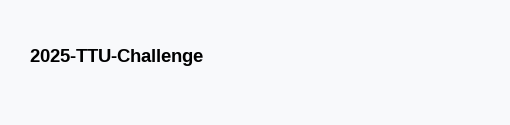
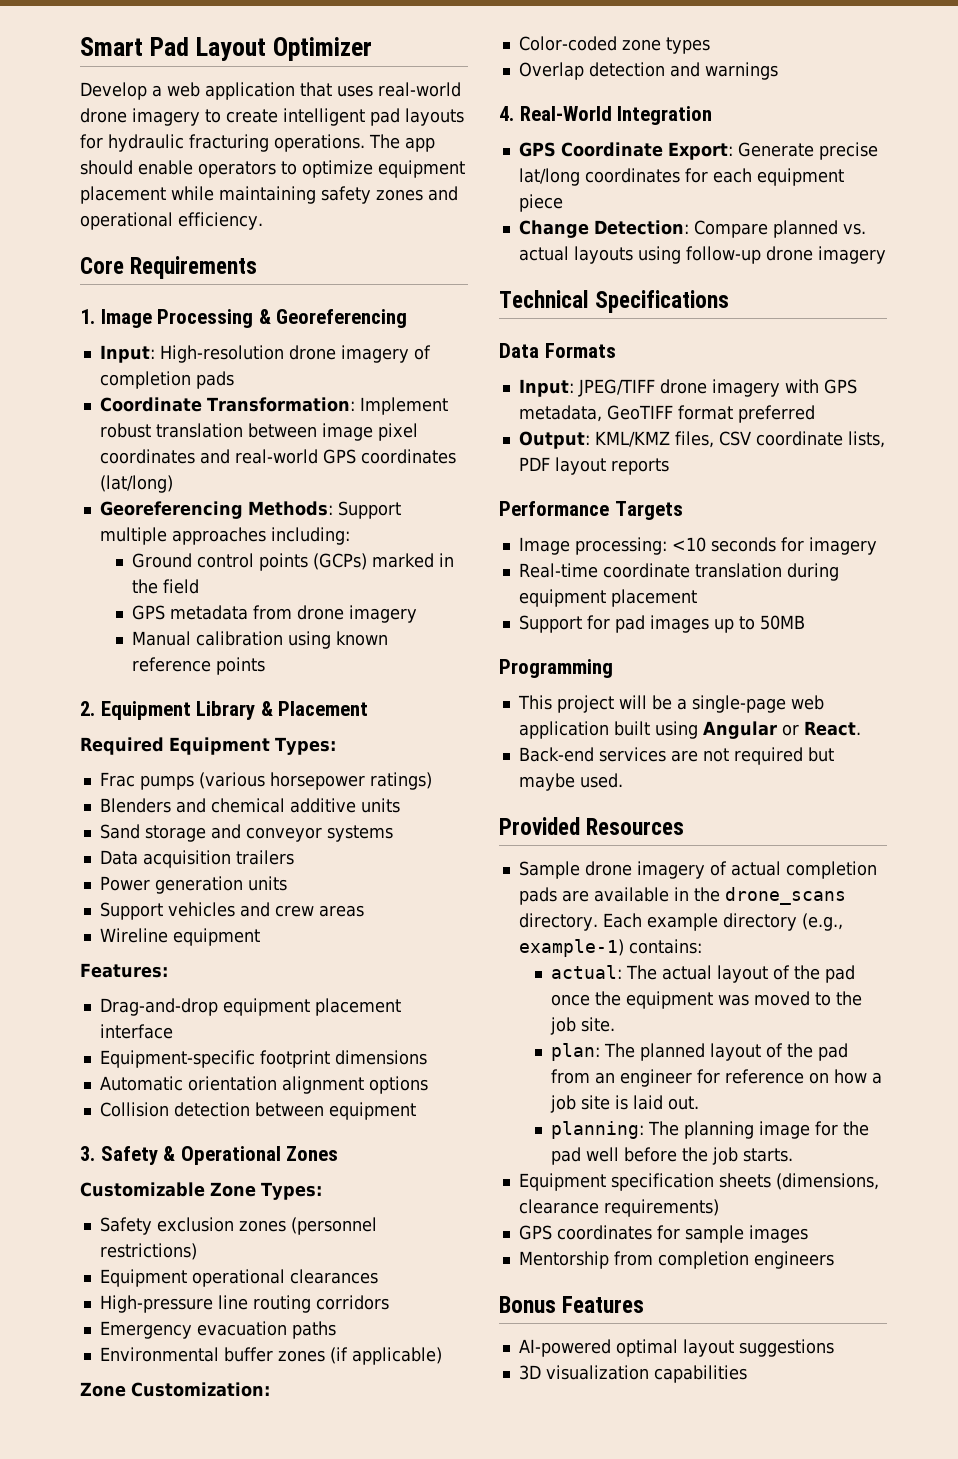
- 2025-TTU-Challenge
+ Smart Pad Layout Optimizer
+ Develop a web application that uses real-world drone imagery to create intelligent pad layouts for hydraulic fracturing operations. The app should enable operators to optimize equipment placement while maintaining safety zones and operational efficiency.
+ Core Requirements
+ 1. Image Processing & Georeferencing
+ Input: High-resolution drone imagery of completion pads
+ Coordinate Transformation: Implement robust translation between image pixel coordinates and real-world GPS coordinates (lat/long)
+ Georeferencing Methods: Support multiple approaches including:
+ Ground control points (GCPs) marked in the field
+ GPS metadata from drone imagery
+ Manual calibration using known reference points
+ 2. Equipment Library & Placement
+ Required Equipment Types:
+ Frac pumps (various horsepower ratings)
+ Blenders and chemical additive units
+ Sand storage and conveyor systems
+ Data acquisition trailers
+ Power generation units
+ Support vehicles and crew areas
+ Wireline equipment
+ Features:
+ Drag-and-drop equipment placement interface
+ Equipment-specific footprint dimensions
+ Automatic orientation alignment options
+ Collision detection between equipment
+ 3. Safety & Operational Zones
+ Customizable Zone Types:
+ Safety exclusion zones (personnel restrictions)
+ Equipment operational clearances
+ High-pressure line routing corridors
+ Emergency evacuation paths
+ Environmental buffer zones (if applicable)
+ Zone Customization:
+ Color-coded zone types
+ Overlap detection and warnings
+ 4. Real-World Integration
+ GPS Coordinate Export: Generate precise lat/long coordinates for each equipment piece
+ Change Detection: Compare planned vs. actual layouts using follow-up drone imagery
+ Technical Specifications
+ Data Formats
+ Input: JPEG/TIFF drone imagery with GPS metadata, GeoTIFF format preferred
+ Output: KML/KMZ files, CSV coordinate lists, PDF layout reports
+ Performance Targets
+ Image processing: <10 seconds for imagery
+ Real-time coordinate translation during equipment placement
+ Support for pad images up to 50MB
+ Programming
+ This project will be a single-page web application built using Angular or React.
+ Back-end services are not required but maybe used.
+ Provided Resources
+ Sample drone imagery of actual completion pads are available in the drone_scans directory. Each example directory (e.g., example-1) contains:
+ actual: The actual layout of the pad once the equipment was moved to the job site.
+ plan: The planned layout of the pad from an engineer for reference on how a job site is laid out.
+ planning: The planning image for the pad well before the job starts.
+ Equipment specification sheets (dimensions, clearance requirements)
+ GPS coordinates for sample images
+ Mentorship from completion engineers
+ Bonus Features
+ AI-powered optimal layout suggestions
+ 3D visualization capabilities

